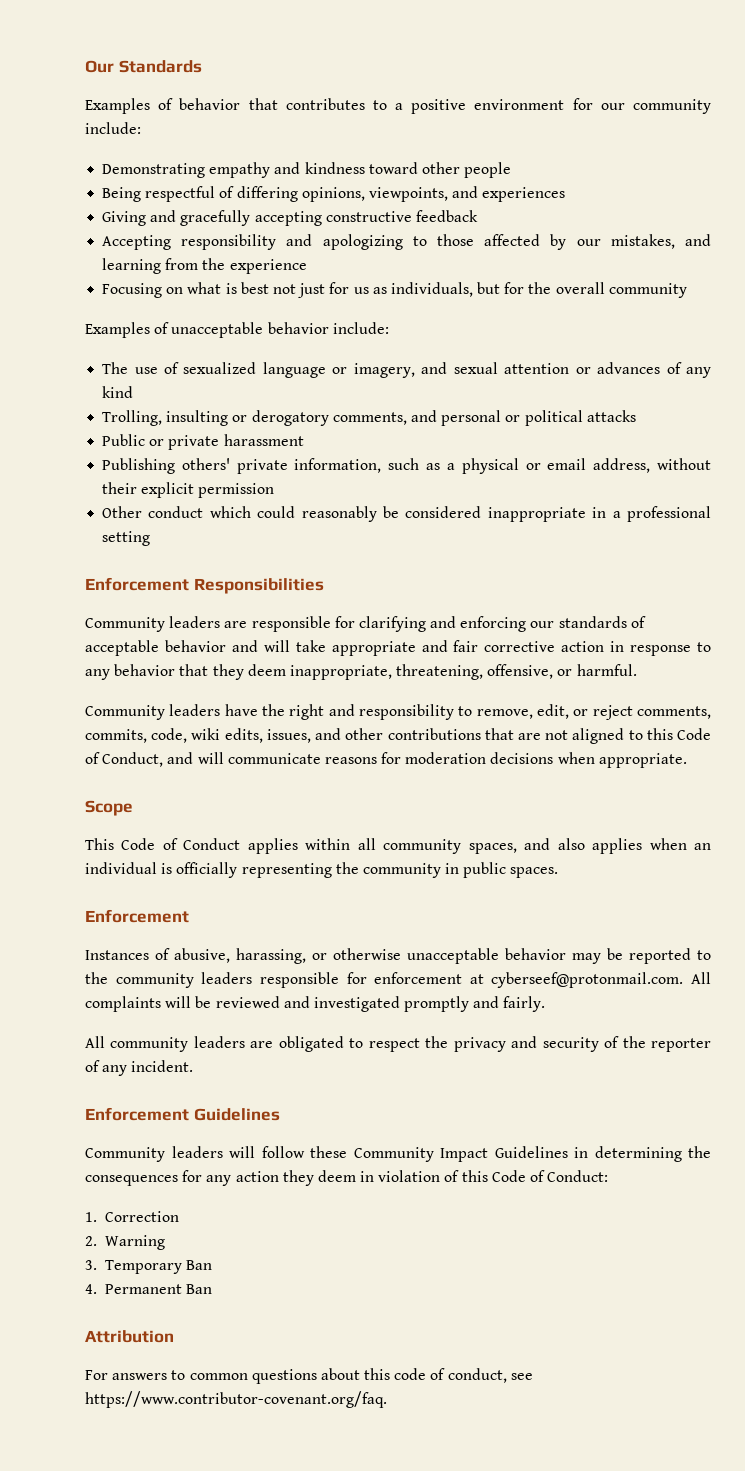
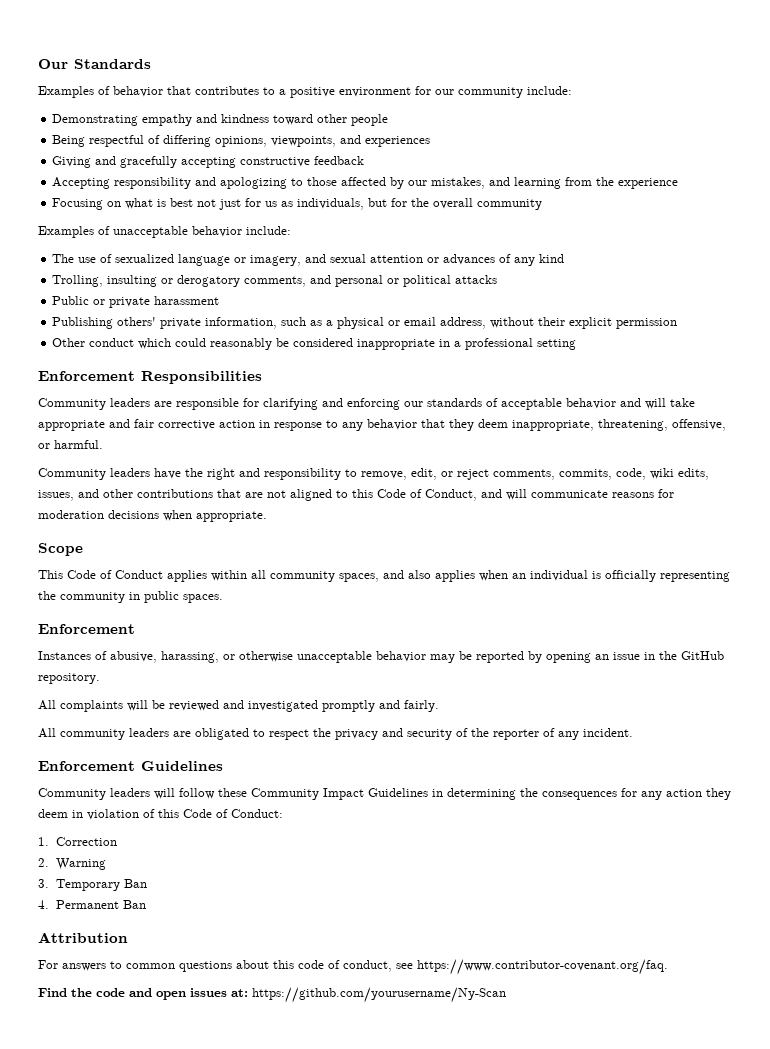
- Instances of abusive, harassing, or otherwise unacceptable behavior may be reported to the community leaders responsible for enforcement at cyberseef@protonmail.com. All complaints will be reviewed and investigated promptly and fairly.
+ Instances of abusive, harassing, or otherwise unacceptable behavior may be reported by opening an issue in the GitHub repository.
+ All complaints will be reviewed and investigated promptly and fairly.
+ Find the code and open issues at: https://github.com/yourusername/Ny-Scan

